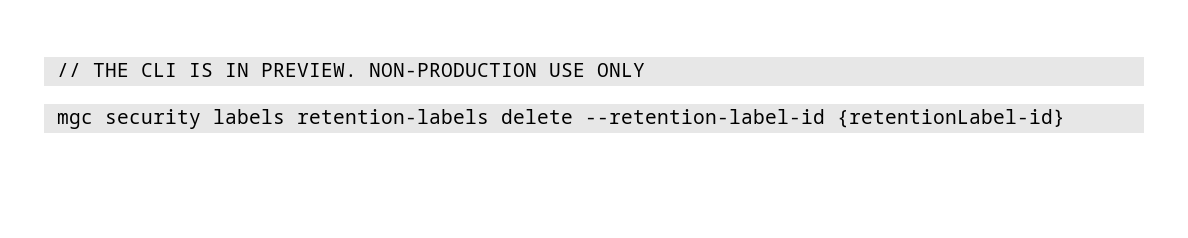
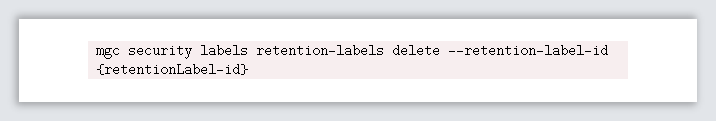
- // THE CLI IS IN PREVIEW. NON-PRODUCTION USE ONLY

